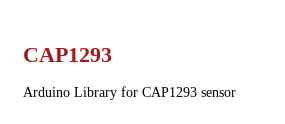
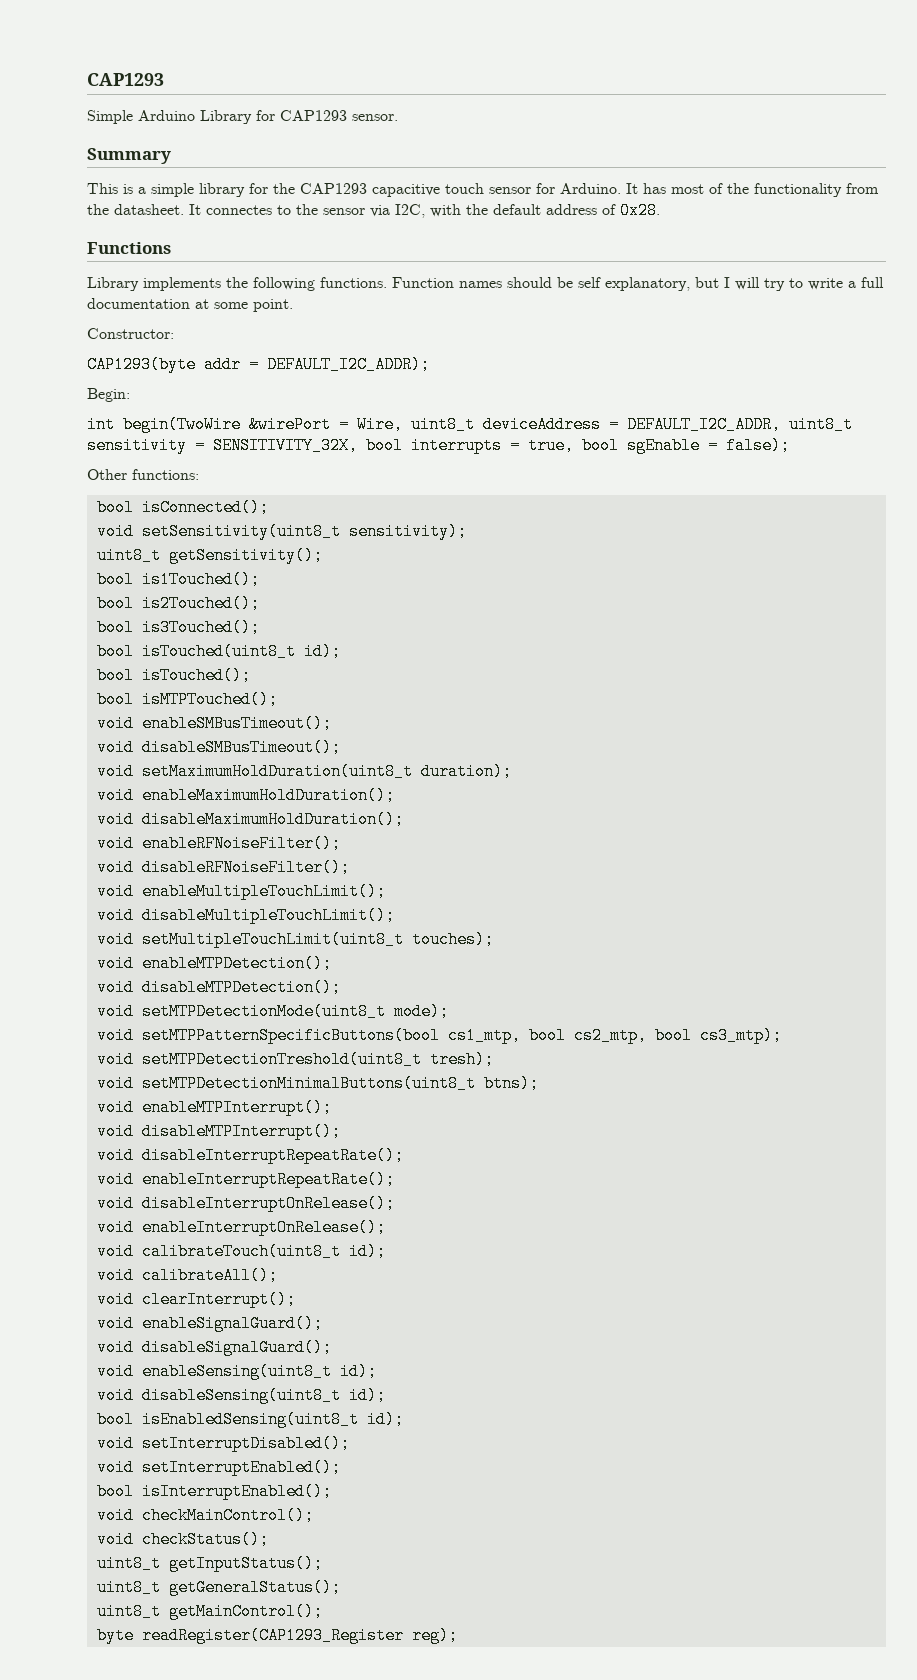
- Arduino Library for CAP1293 sensor
+ Simple Arduino Library for CAP1293 sensor.
+ Summary
+ This is a simple library for the CAP1293 capacitive touch sensor for Arduino. It has most of the functionality from the datasheet. It connectes to the sensor via I2C, with the default address of 0x28.
+ Functions
+ Library implements the following functions. Function names should be self explanatory, but I will try to write a full documentation at some point.
+ Constructor:
+ CAP1293(byte addr = DEFAULT_I2C_ADDR);
+ Begin:
+ int begin(TwoWire &wirePort = Wire, uint8_t deviceAddress = DEFAULT_I2C_ADDR, uint8_t sensitivity = SENSITIVITY_32X, bool interrupts = true, bool sgEnable = false);
+ Other functions:
+ bool isConnected();
+ void setSensitivity(uint8_t sensitivity);
+ uint8_t getSensitivity();
+ bool is1Touched();
+ bool is2Touched();
+ bool is3Touched();
+ bool isTouched(uint8_t id);
+ bool isTouched();
+ bool isMTPTouched();
+ void enableSMBusTimeout();
+ void disableSMBusTimeout();
+ void setMaximumHoldDuration(uint8_t duration);
+ void enableMaximumHoldDuration();
+ void disableMaximumHoldDuration();
+ void enableRFNoiseFilter();
+ void disableRFNoiseFilter();
+ void enableMultipleTouchLimit();
+ void disableMultipleTouchLimit();
+ void setMultipleTouchLimit(uint8_t touches);
+ void enableMTPDetection();
+ void disableMTPDetection();
+ void setMTPDetectionMode(uint8_t mode);
+ void setMTPPatternSpecificButtons(bool cs1_mtp, bool cs2_mtp, bool cs3_mtp);
+ void setMTPDetectionTreshold(uint8_t tresh);
+ void setMTPDetectionMinimalButtons(uint8_t btns);
+ void enableMTPInterrupt();
+ void disableMTPInterrupt();
+ void disableInterruptRepeatRate();
+ void enableInterruptRepeatRate();
+ void disableInterruptOnRelease();
+ void enableInterruptOnRelease();
+ void calibrateTouch(uint8_t id);
+ void calibrateAll();
+ void clearInterrupt();
+ void enableSignalGuard();
+ void disableSignalGuard();
+ void enableSensing(uint8_t id);
+ void disableSensing(uint8_t id);
+ bool isEnabledSensing(uint8_t id);
+ void setInterruptDisabled();
+ void setInterruptEnabled();
+ bool isInterruptEnabled();
+ void checkMainControl();
+ void checkStatus();
+ uint8_t getInputStatus();
+ uint8_t getGeneralStatus();
+ uint8_t getMainControl();
+ byte readRegister(CAP1293_Register reg);

